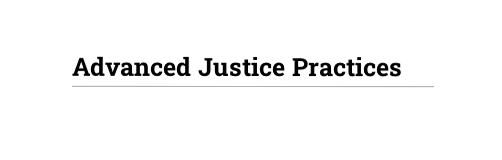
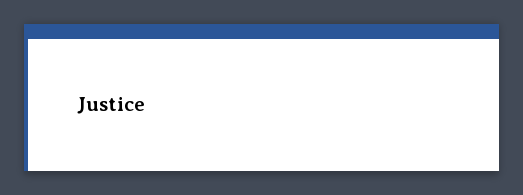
- Advanced Justice Practices
+ Justice

